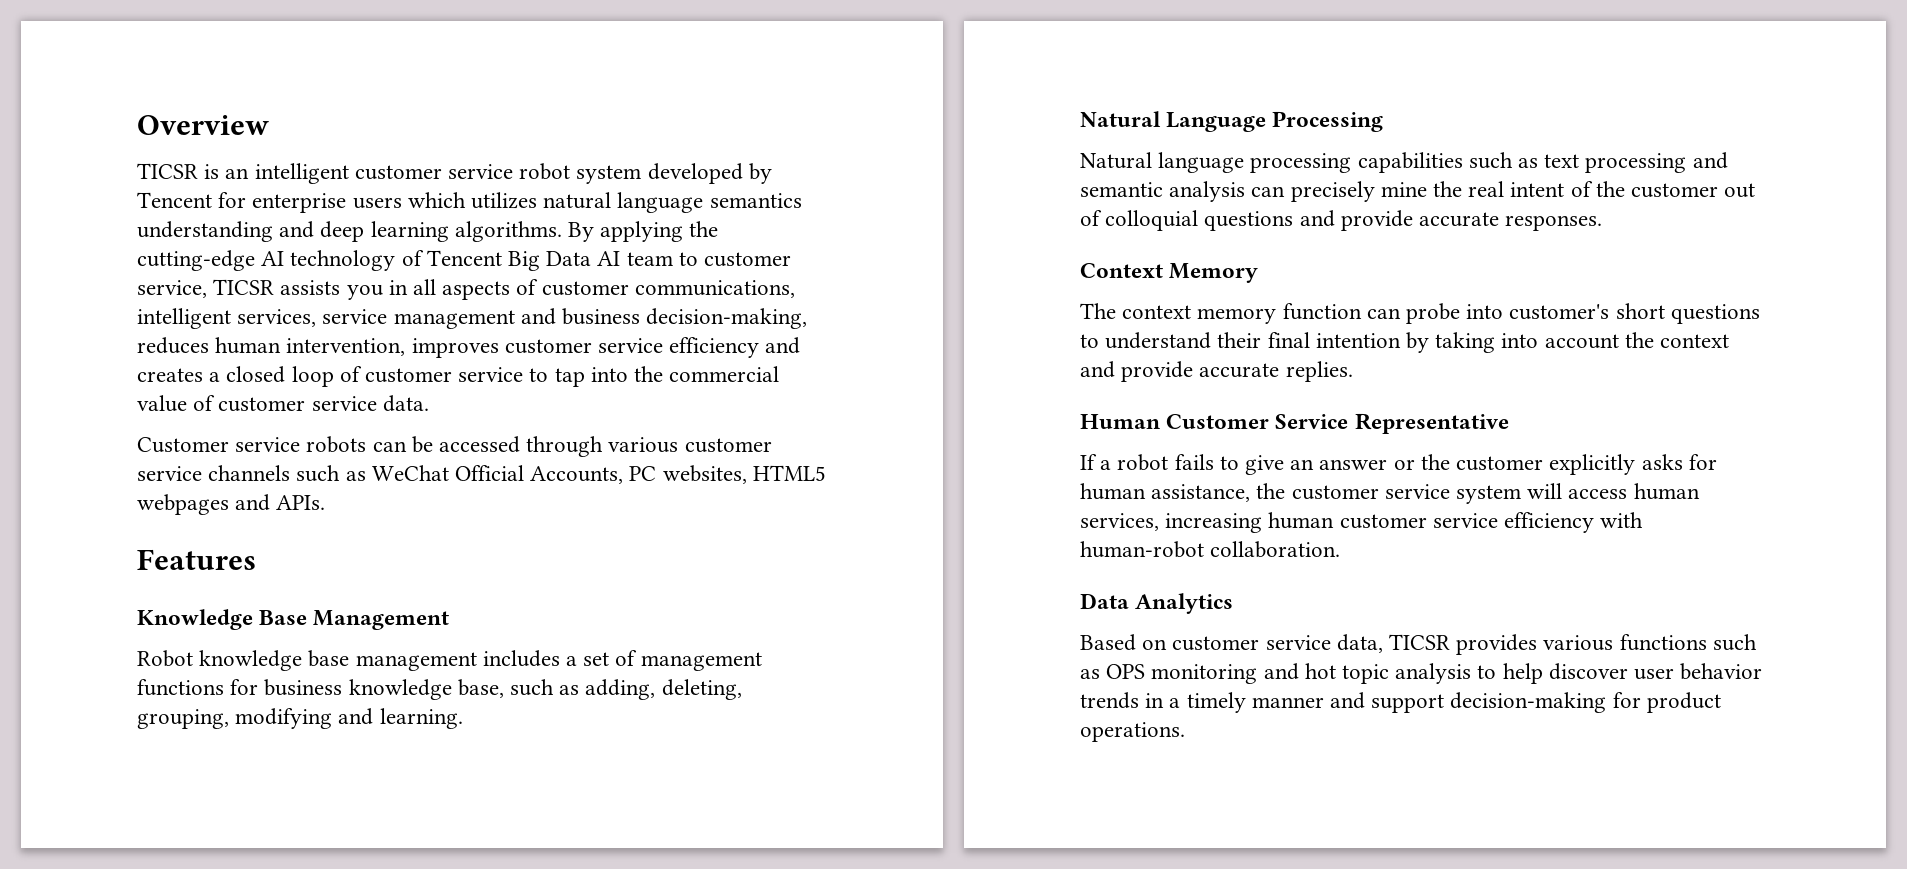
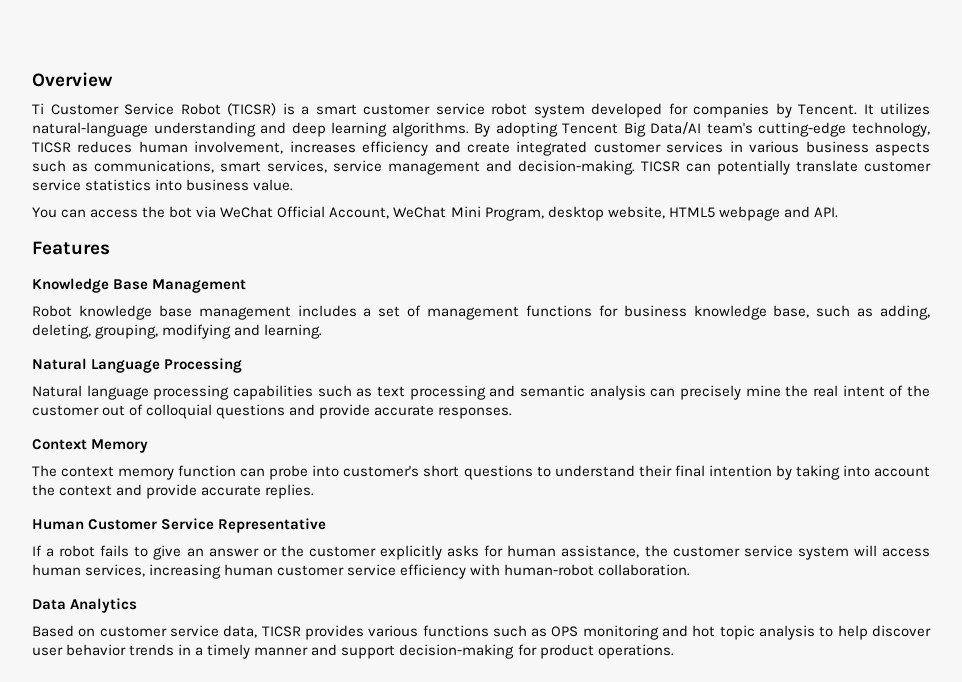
- TICSR is an intelligent customer service robot system developed by Tencent for enterprise users which utilizes natural language semantics understanding and deep learning algorithms.
+ Ti Customer Service Robot (TICSR) is a smart customer service robot system developed for companies by Tencent. It utilizes natural-language understanding and deep learning algorithms.
- By applying the cutting-edge AI technology of Tencent Big Data AI team to customer service, TICSR assists you in all aspects of customer communications, intelligent services, service management and business decision-making, reduces human intervention, improves customer service efficiency and creates a closed loop of customer service to tap into the commercial value of customer service data.
- Customer service robots can be accessed through various customer service channels such as WeChat Official Accounts, PC websites, HTML5 webpages and APIs.
+ By adopting Tencent Big Data/AI team's cutting-edge technology, TICSR reduces human involvement, increases efficiency and create integrated customer services in various business aspects such as communications, smart services, service management and decision-making. TICSR can potentially translate customer service statistics into business value.
+ You can access the bot via WeChat Official Account, WeChat Mini Program, desktop website, HTML5 webpage and API.

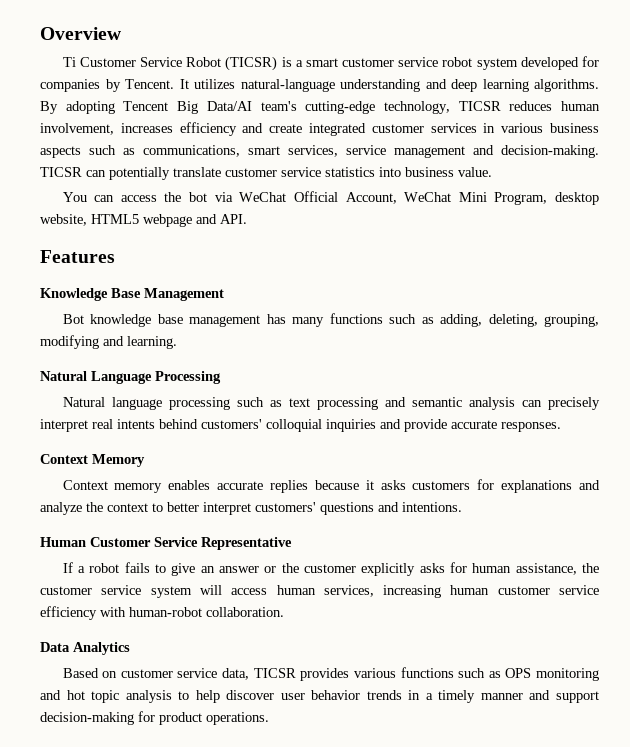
- Robot knowledge base management includes a set of management functions for business knowledge base, such as adding, deleting, grouping, modifying and learning.
+ Bot knowledge base management has many functions such as adding, deleting, grouping, modifying and learning.
- Natural language processing capabilities such as text processing and semantic analysis can precisely mine the real intent of the customer out of colloquial questions and provide accurate responses.
+ Natural language processing such as text processing and semantic analysis can precisely interpret real intents behind customers' colloquial inquiries and provide accurate responses.
- The context memory function can probe into customer's short questions to understand their final intention by taking into account the context and provide accurate replies.
+ Context memory enables accurate replies because it asks customers for explanations and analyze the context to better interpret customers' questions and intentions.

